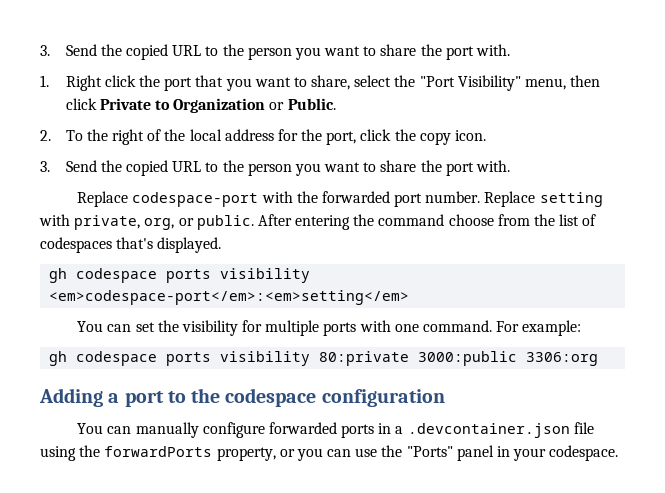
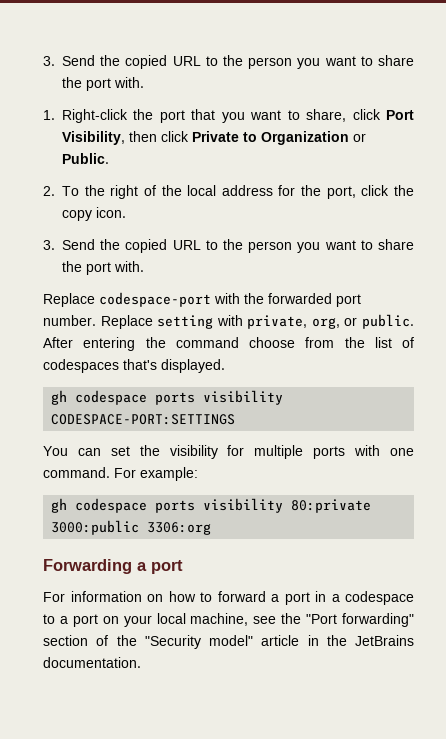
- 1. Right click the port that you want to share, select the "Port Visibility" menu, then click Private to Organization or Public.
+ 1. Right-click the port that you want to share, click Port Visibility, then click Private to Organization or Public.
- gh codespace ports visibility <em>codespace-port</em>:<em>setting</em>
+ gh codespace ports visibility CODESPACE-PORT:SETTINGS
- Adding a port to the codespace configuration
- You can manually configure forwarded ports in a .devcontainer.json file using the forwardPorts property, or you can use the "Ports" panel in your codespace.
+ Forwarding a port
+ For information on how to forward a port in a codespace to a port on your local machine, see the "Port forwarding" section of the "Security model" article in the JetBrains documentation.

